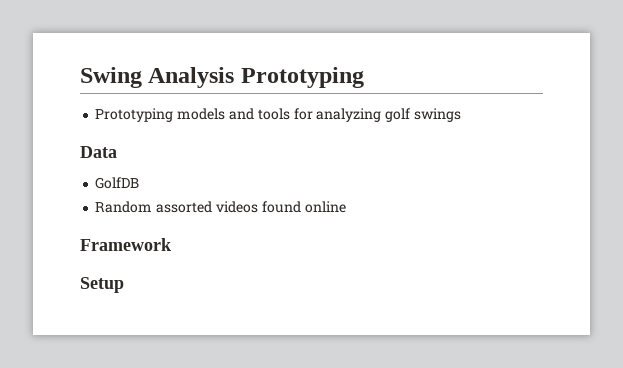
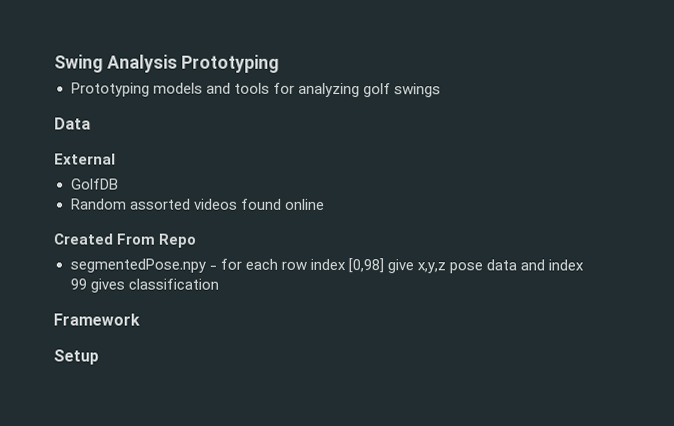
+ External
+ Created From Repo
+ segmentedPose.npy - for each row index [0,98] give x,y,z pose data and index 99 gives classification

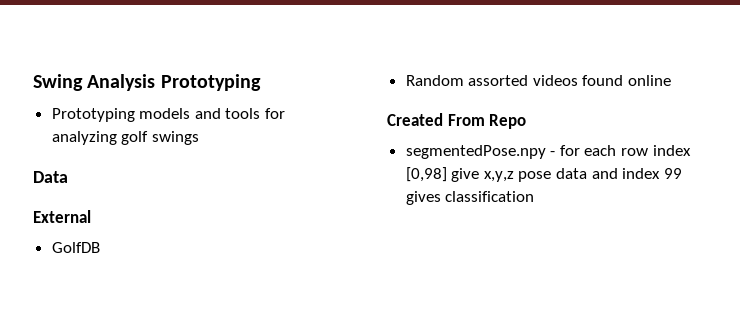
- Framework
- Setup

